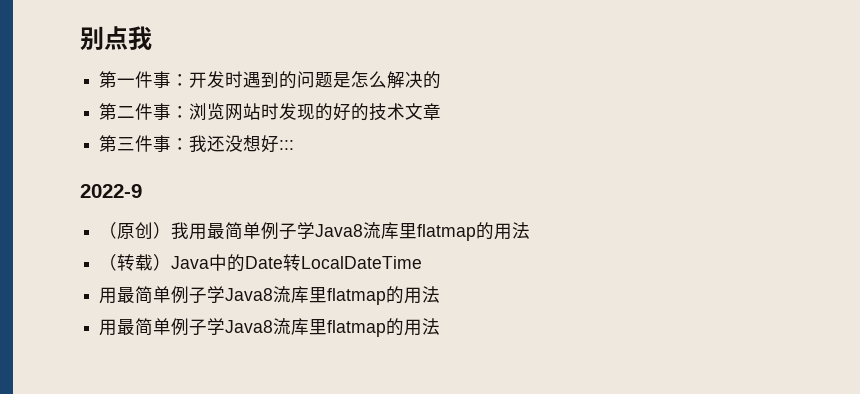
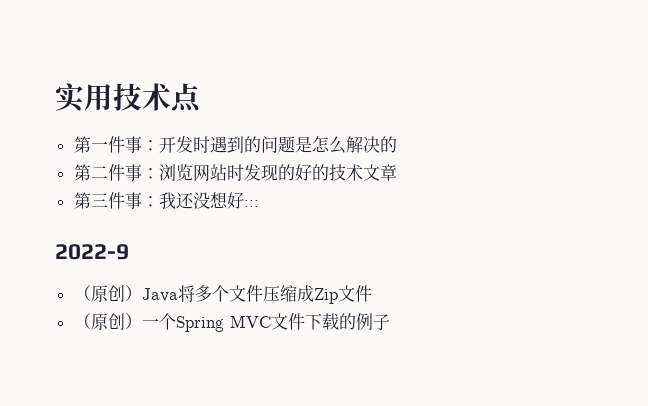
- 别点我
+ 实用技术点
- （原创）我用最简单例子学Java8流库里flatmap的用法
- （转载）Java中的Date转LocalDateTime
- 用最简单例子学Java8流库里flatmap的用法
- 用最简单例子学Java8流库里flatmap的用法
+ （原创）Java将多个文件压缩成Zip文件
+ （原创）一个Spring MVC文件下载的例子

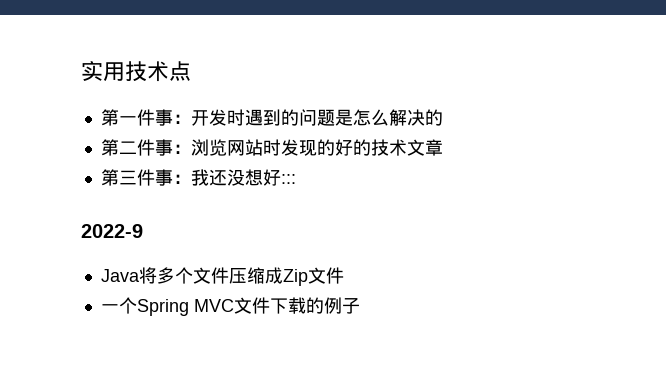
- （原创）Java将多个文件压缩成Zip文件
+ Java将多个文件压缩成Zip文件
- （原创）一个Spring MVC文件下载的例子
+ 一个Spring MVC文件下载的例子

